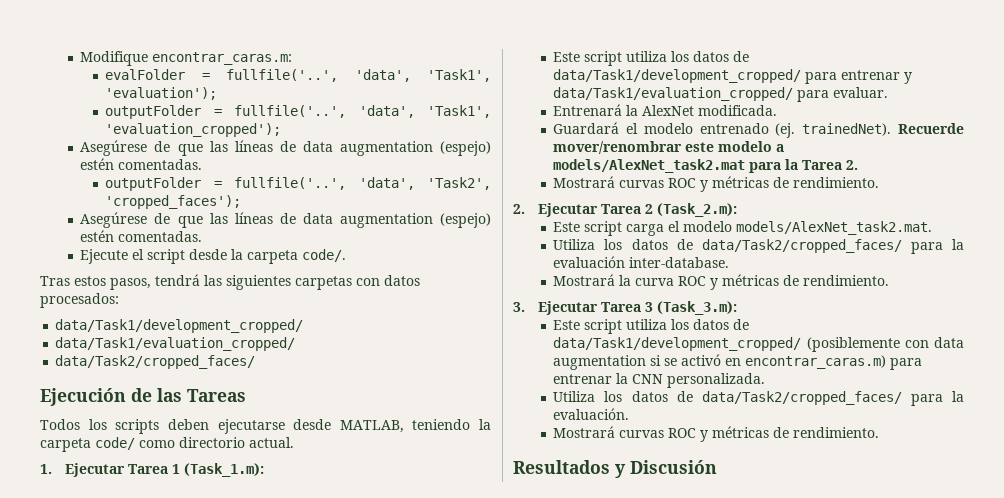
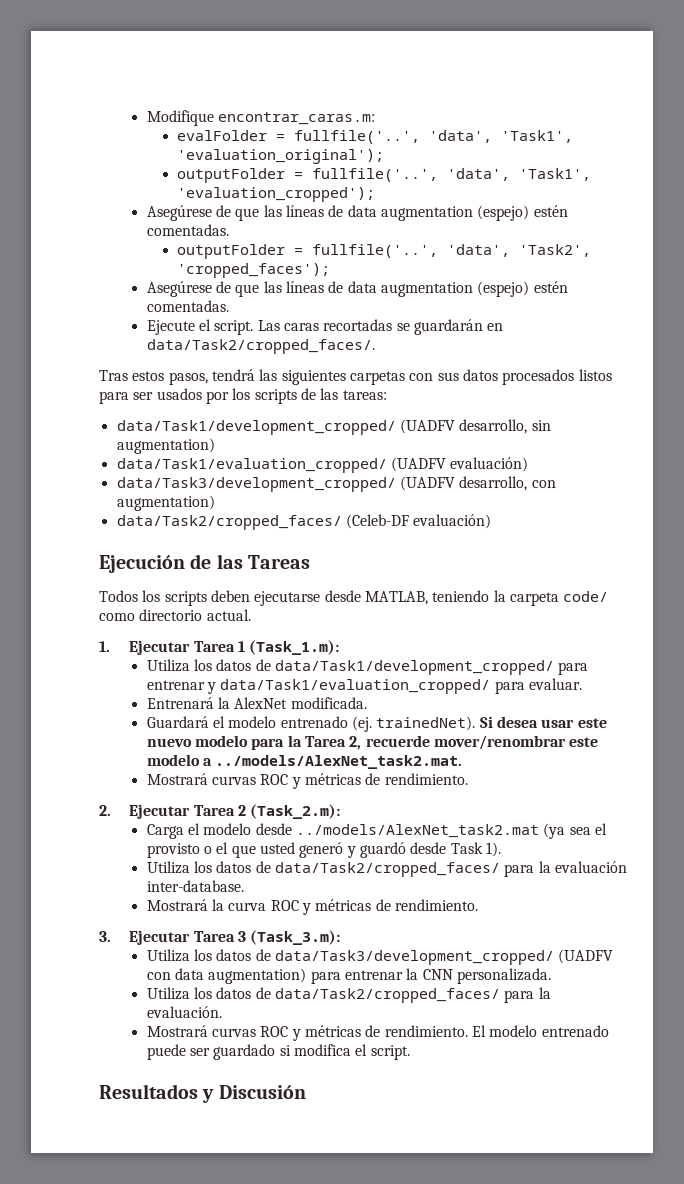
- evalFolder = fullfile('..', 'data', 'Task1', 'evaluation');
+ evalFolder = fullfile('..', 'data', 'Task1', 'evaluation_original');
- Ejecute el script desde la carpeta code/.
+ Ejecute el script. Las caras recortadas se guardarán en data/Task2/cropped_faces/.
- Tras estos pasos, tendrá las siguientes carpetas con datos procesados:
- data/Task1/development_cropped/
- data/Task1/evaluation_cropped/
- data/Task2/cropped_faces/
+ Tras estos pasos, tendrá las siguientes carpetas con sus datos procesados listos para ser usados por los scripts de las tareas:
+ data/Task1/development_cropped/ (UADFV desarrollo, sin augmentation)
+ data/Task1/evaluation_cropped/ (UADFV evaluación)
+ data/Task3/development_cropped/ (UADFV desarrollo, con augmentation)
+ data/Task2/cropped_faces/ (Celeb-DF evaluación)
- Este script utiliza los datos de data/Task1/development_cropped/ para entrenar y data/Task1/evaluation_cropped/ para evaluar.
+ Utiliza los datos de data/Task1/development_cropped/ para entrenar y data/Task1/evaluation_cropped/ para evaluar.
- Recuerde mover/renombrar este modelo a models/AlexNet_task2.mat para la Tarea 2.
+ Si desea usar este nuevo modelo para la Tarea 2, recuerde mover/renombrar este modelo a ../models/AlexNet_task2.mat.
- Este script carga el modelo models/AlexNet_task2.mat.
+ Carga el modelo desde ../models/AlexNet_task2.mat (ya sea el provisto o el que usted generó y guardó desde Task 1).
- Este script utiliza los datos de data/Task1/development_cropped/ (posiblemente con data augmentation si se activó en encontrar_caras.m) para entrenar la CNN personalizada.
+ Utiliza los datos de data/Task3/development_cropped/ (UADFV con data augmentation) para entrenar la CNN personalizada.
+ El modelo entrenado puede ser guardado si modifica el script.

